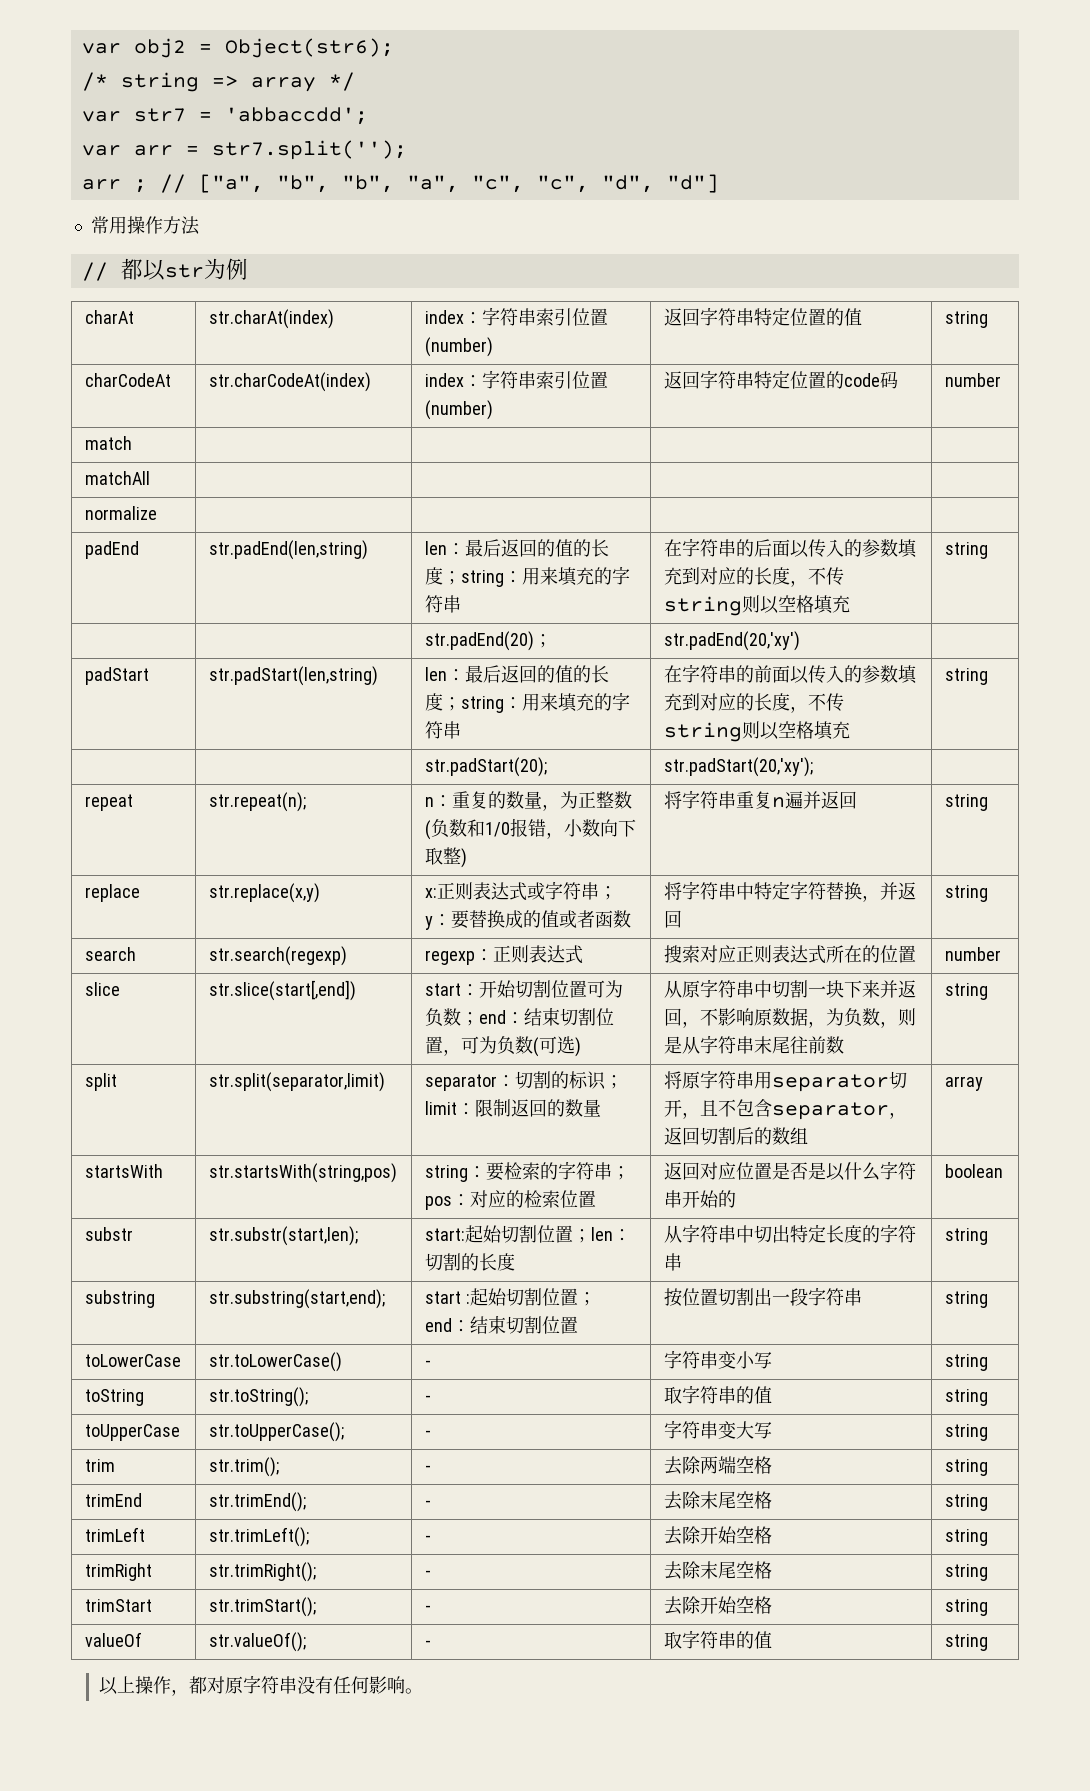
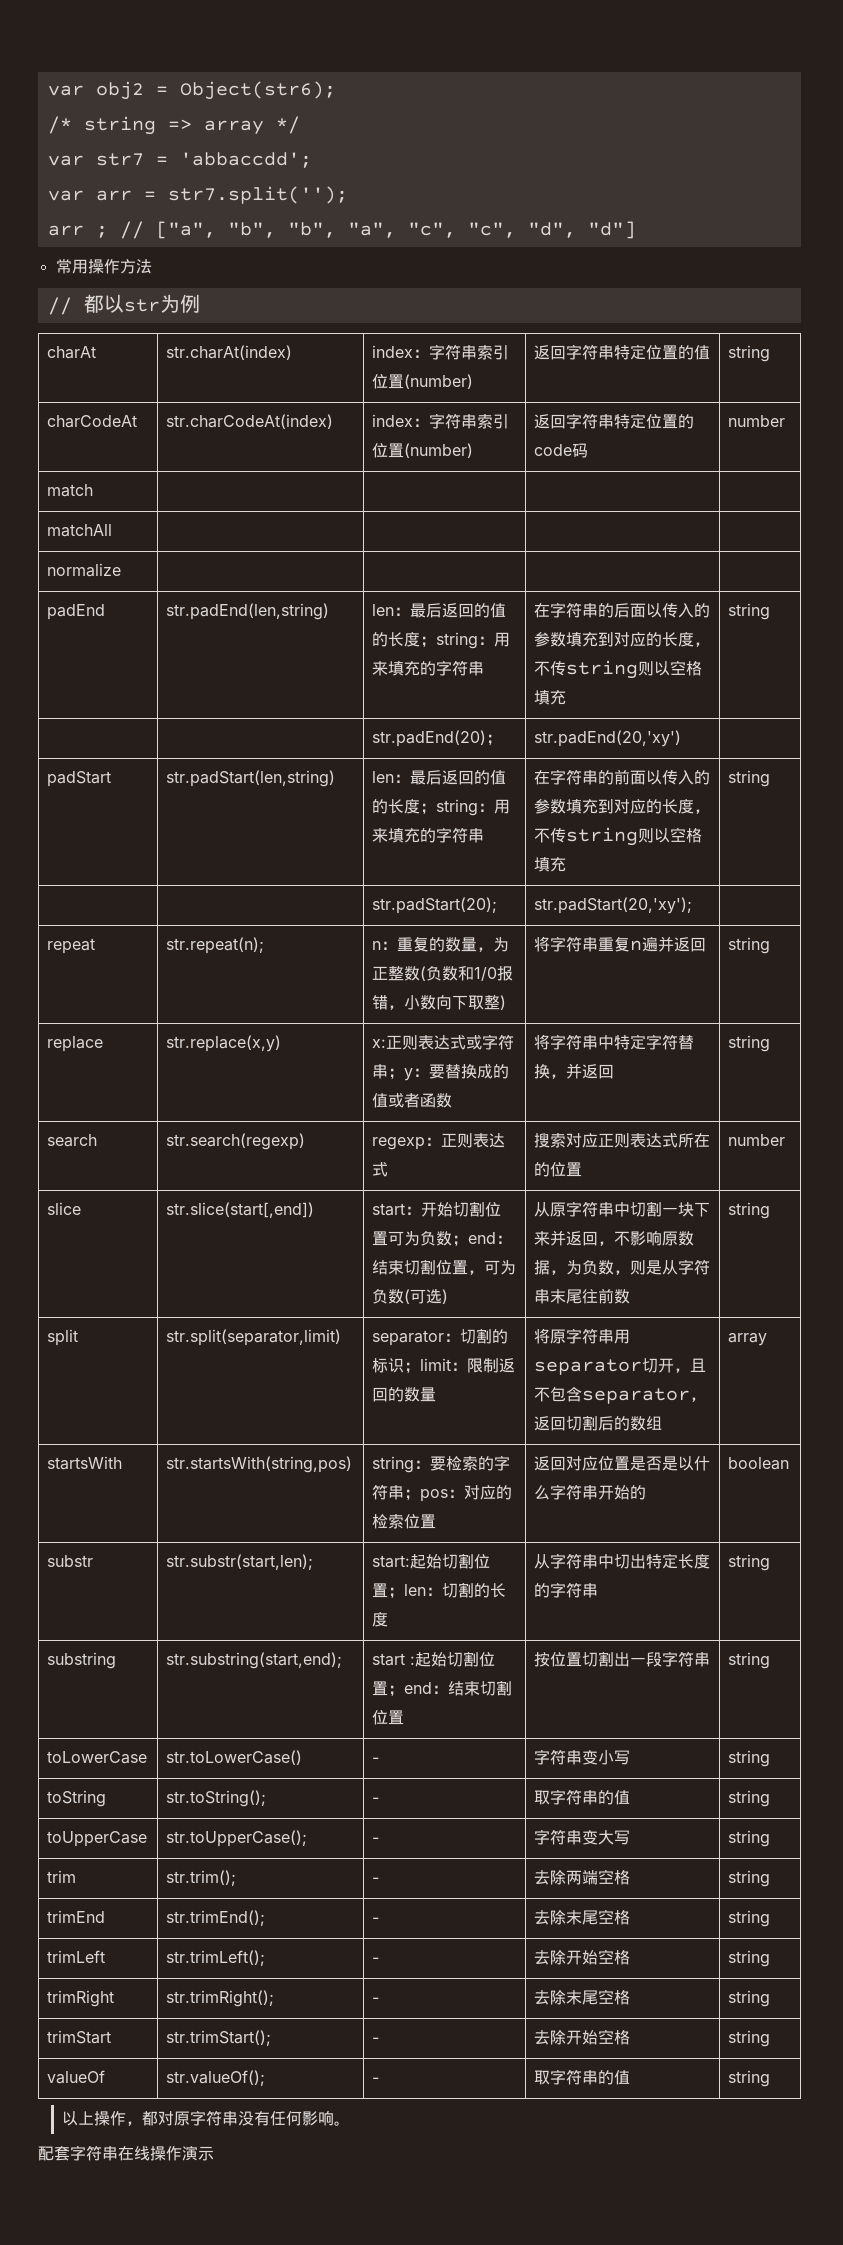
+ 配套字符串在线操作演示

